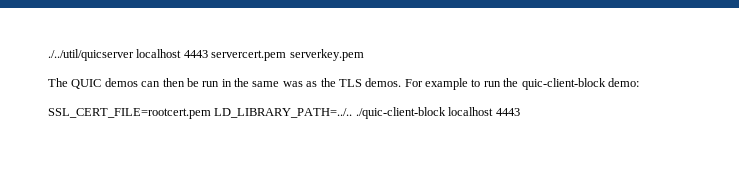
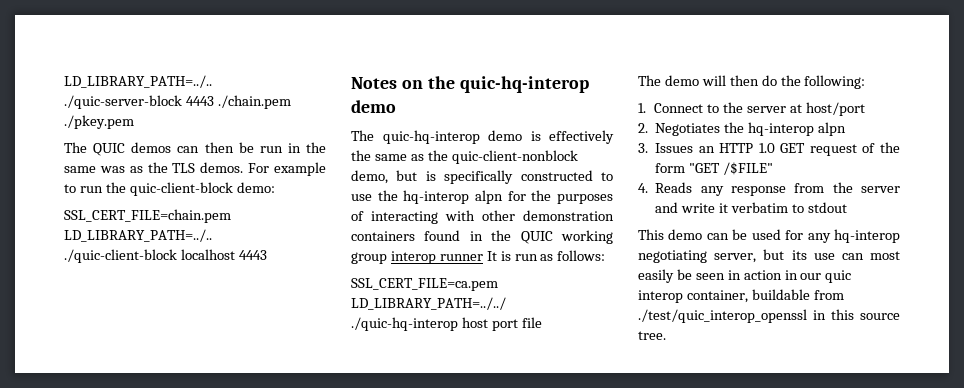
- ./../util/quicserver localhost 4443 servercert.pem serverkey.pem
+ LD_LIBRARY_PATH=../.. ./quic-server-block 4443 ./chain.pem ./pkey.pem
- SSL_CERT_FILE=rootcert.pem LD_LIBRARY_PATH=../.. ./quic-client-block localhost 4443
+ SSL_CERT_FILE=chain.pem LD_LIBRARY_PATH=../.. ./quic-client-block localhost 4443
+ Notes on the quic-hq-interop demo
+ The quic-hq-interop demo is effectively the same as the quic-client-nonblock demo, but is specifically constructed to use the hq-interop alpn for the purposes of interacting with other demonstration containers found in the QUIC working group interop runner It is run as follows:
+ SSL_CERT_FILE=ca.pem LD_LIBRARY_PATH=../../ ./quic-hq-interop host port file
+ The demo will then do the following:
+ 1. Connect to the server at host/port
+ 2. Negotiates the hq-interop alpn
+ 3. Issues an HTTP 1.0 GET request of the form "GET /$FILE"
+ 4. Reads any response from the server and write it verbatim to stdout
+ This demo can be used for any hq-interop negotiating server, but its use can most easily be seen in action in our quic interop container, buildable from ./test/quic_interop_openssl in this source tree.

